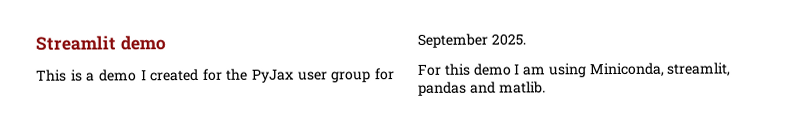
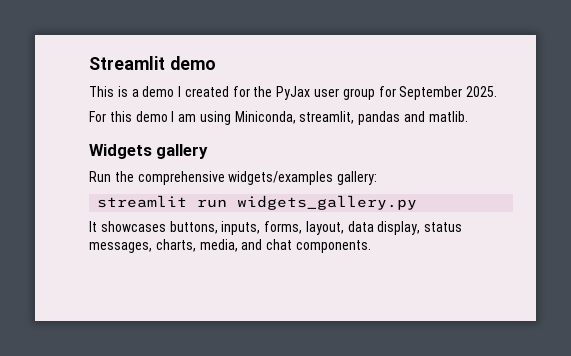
+ Widgets gallery
+ Run the comprehensive widgets/examples gallery:
+ streamlit run widgets_gallery.py
+ It showcases buttons, inputs, forms, layout, data display, status messages, charts, media, and chat components.

